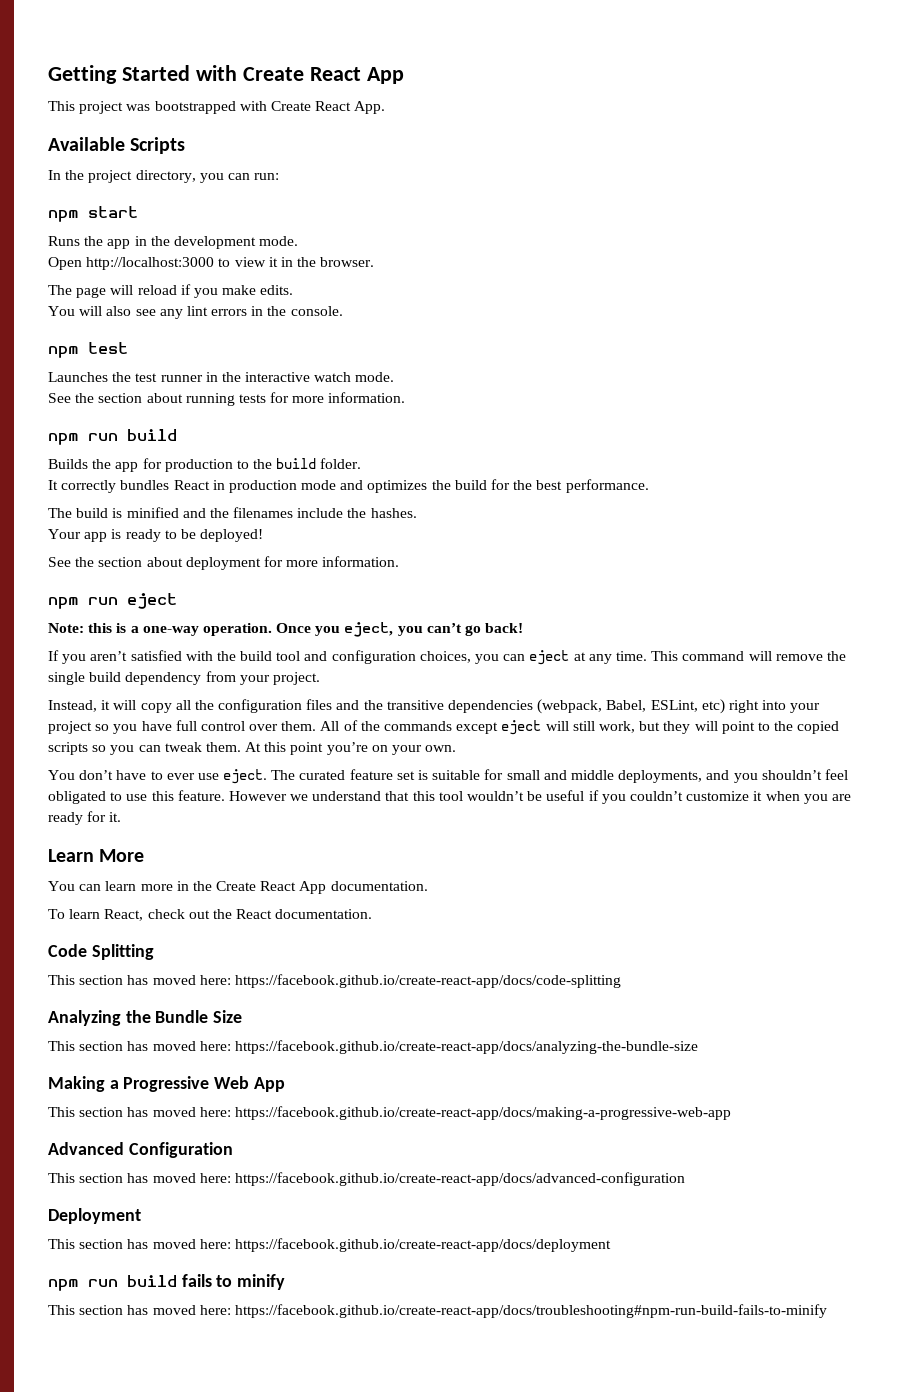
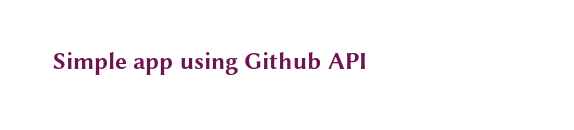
- Getting Started with Create React App
- This project was bootstrapped with Create React App.
- Available Scripts
- In the project directory, you can run:
- npm start
- Runs the app in the development mode.
- Open http://localhost:3000 to view it in the browser.
- The page will reload if you make edits.
- You will also see any lint errors in the console.
- npm test
- Launches the test runner in the interactive watch mode.
- See the section about running tests for more information.
- npm run build
- Builds the app for production to the build folder.
- It correctly bundles React in production mode and optimizes the build for the best performance.
- The build is minified and the filenames include the hashes.
- Your app is ready to be deployed!
- See the section about deployment for more information.
- npm run eject
- Note: this is a one-way operation. Once you eject, you can’t go back!
- If you aren’t satisfied with the build tool and configuration choices, you can eject at any time. This command will remove the single build dependency from your project.
- Instead, it will copy all the configuration files and the transitive dependencies (webpack, Babel, ESLint, etc) right into your project so you have full control over them. All of the commands except eject will still work, but they will point to the copied scripts so you can tweak them. At this point you’re on your own.
- You don’t have to ever use eject. The curated feature set is suitable for small and middle deployments, and you shouldn’t feel obligated to use this feature. However we understand that this tool wouldn’t be useful if you couldn’t customize it when you are ready for it.
- Learn More
- You can learn more in the Create React App documentation.
- To learn React, check out the React documentation.
- Code Splitting
- This section has moved here: https://facebook.github.io/create-react-app/docs/code-splitting
- Analyzing the Bundle Size
- This section has moved here: https://facebook.github.io/create-react-app/docs/analyzing-the-bundle-size
- Making a Progressive Web App
- This section has moved here: https://facebook.github.io/create-react-app/docs/making-a-progressive-web-app
- Advanced Configuration
- This section has moved here: https://facebook.github.io/create-react-app/docs/advanced-configuration
- Deployment
- This section has moved here: https://facebook.github.io/create-react-app/docs/deployment
- npm run build fails to minify
- This section has moved here: https://facebook.github.io/create-react-app/docs/troubleshooting#npm-run-build-fails-to-minify
+ Simple app using Github API

